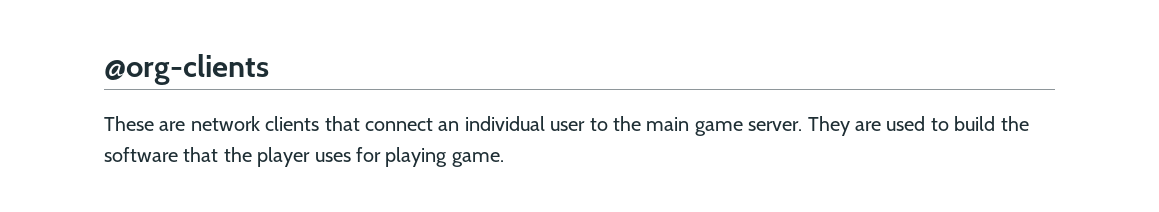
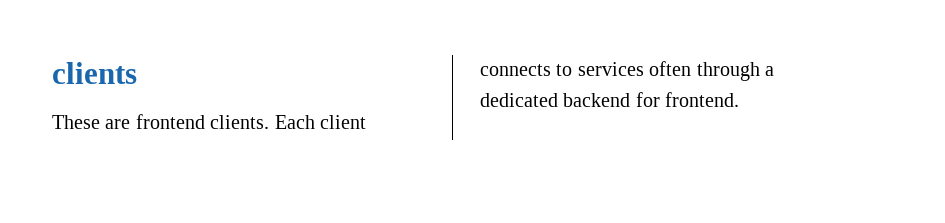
- @org-clients
+ clients
- These are network clients that connect an individual user to the main game server. They are used to build the software that the player uses for playing game.
+ These are frontend clients. Each client connects to services often through a dedicated backend for frontend.

